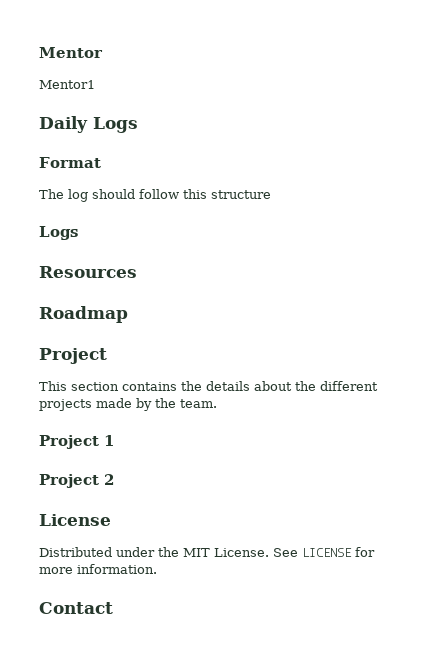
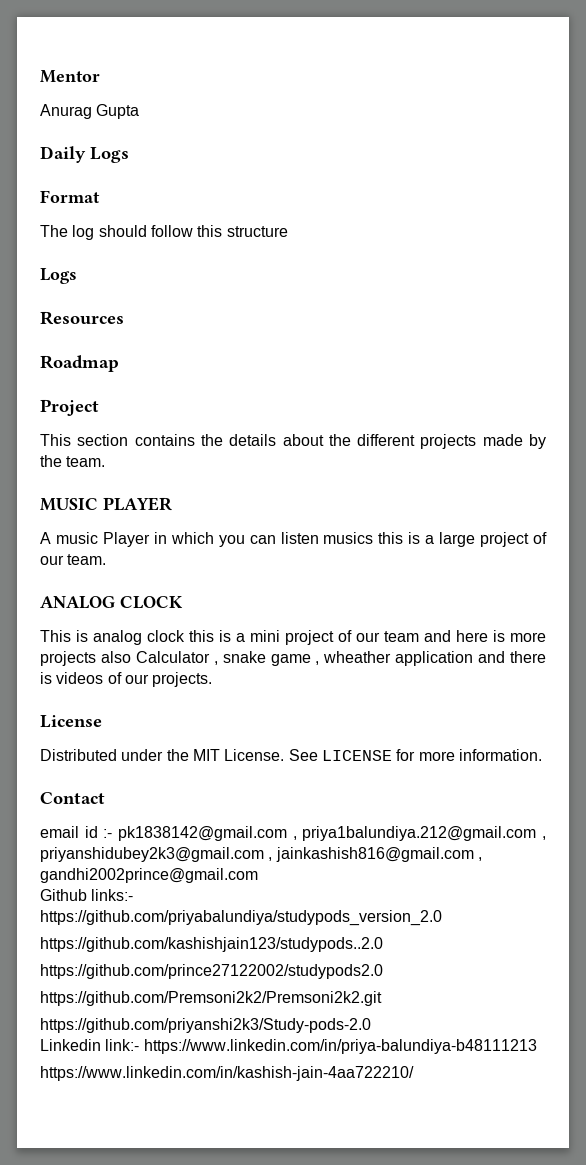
- Mentor1
+ Anurag Gupta
- Project 1
- Project 2
+ MUSIC PLAYER
+ A music Player in which you can listen musics this is a large project of our team.
+ ANALOG CLOCK
+ This is analog clock this is a mini project of our team and here is more projects also Calculator , snake game , wheather application and there is videos of our projects.
+ email id :- pk1838142@gmail.com , priya1balundiya.212@gmail.com , priyanshidubey2k3@gmail.com , jainkashish816@gmail.com , gandhi2002prince@gmail.com
+ Github links:-
+ https://github.com/priyabalundiya/studypods_version_2.0
+ https://github.com/kashishjain123/studypods..2.0
+ https://github.com/prince27122002/studypods2.0
+ https://github.com/Premsoni2k2/Premsoni2k2.git
+ https://github.com/priyanshi2k3/Study-pods-2.0
+ Linkedin link:- https://www.linkedin.com/in/priya-balundiya-b48111213
+ https://www.linkedin.com/in/kashish-jain-4aa722210/

